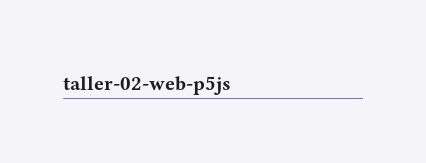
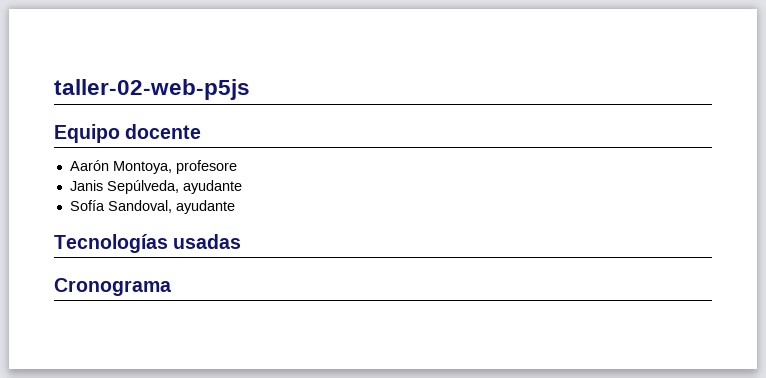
+ Equipo docente
+ Aarón Montoya, profesore
+ Janis Sepúlveda, ayudante
+ Sofía Sandoval, ayudante
+ Tecnologías usadas
+ Cronograma

